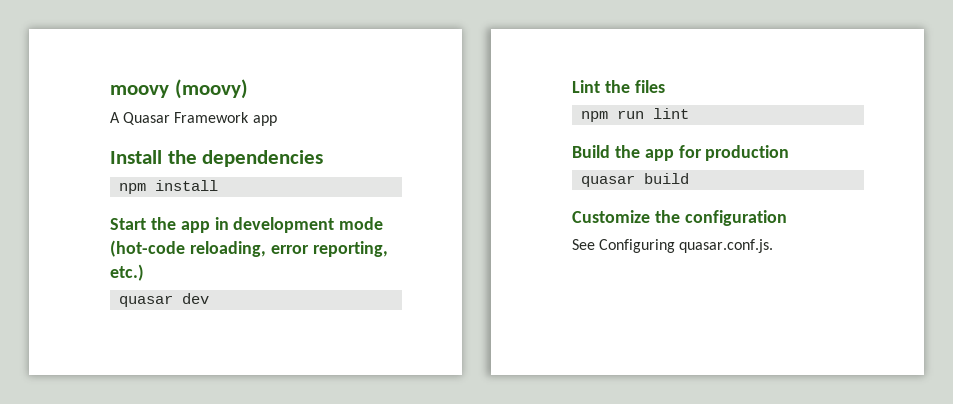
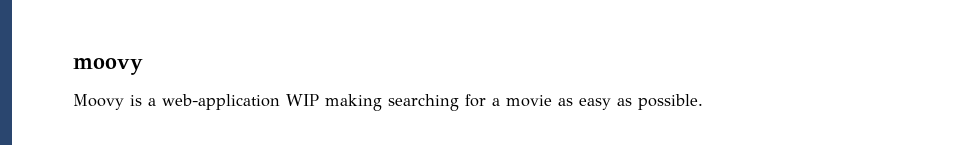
- moovy (moovy)
- A Quasar Framework app
- Install the dependencies
- npm install
- Start the app in development mode (hot-code reloading, error reporting, etc.)
- quasar dev
- Lint the files
- npm run lint
- Build the app for production
- quasar build
- Customize the configuration
- See Configuring quasar.conf.js.
+ moovy
+ Moovy is a web-application WIP making searching for a movie as easy as possible.

